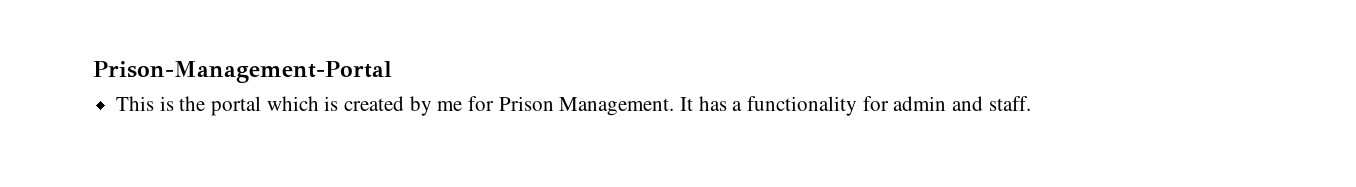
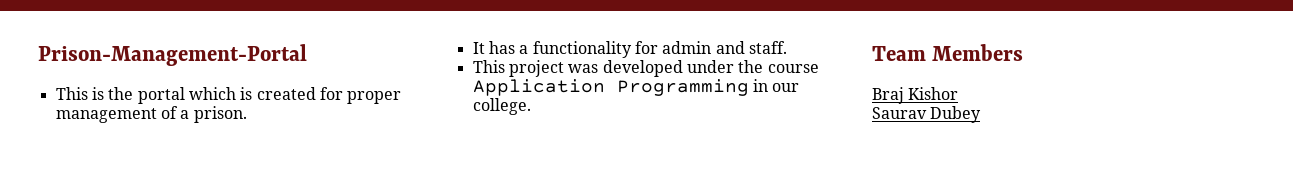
- This is the portal which is created by me for Prison Management. It has a functionality for admin and staff.
+ This is the portal which is created for proper management of a prison.
+ It has a functionality for admin and staff.
+ This project was developed under the course Application Programming in our college.
+ Team Members
+ Braj Kishor
+ Saurav Dubey

